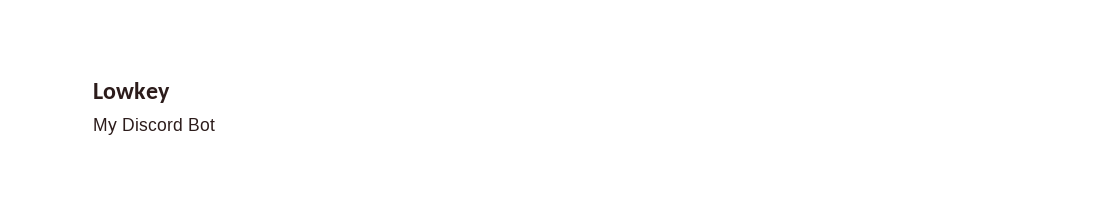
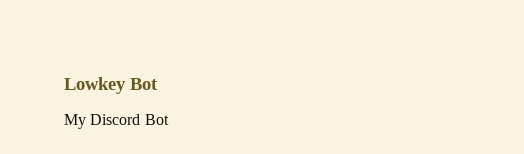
- Lowkey
+ Lowkey Bot

